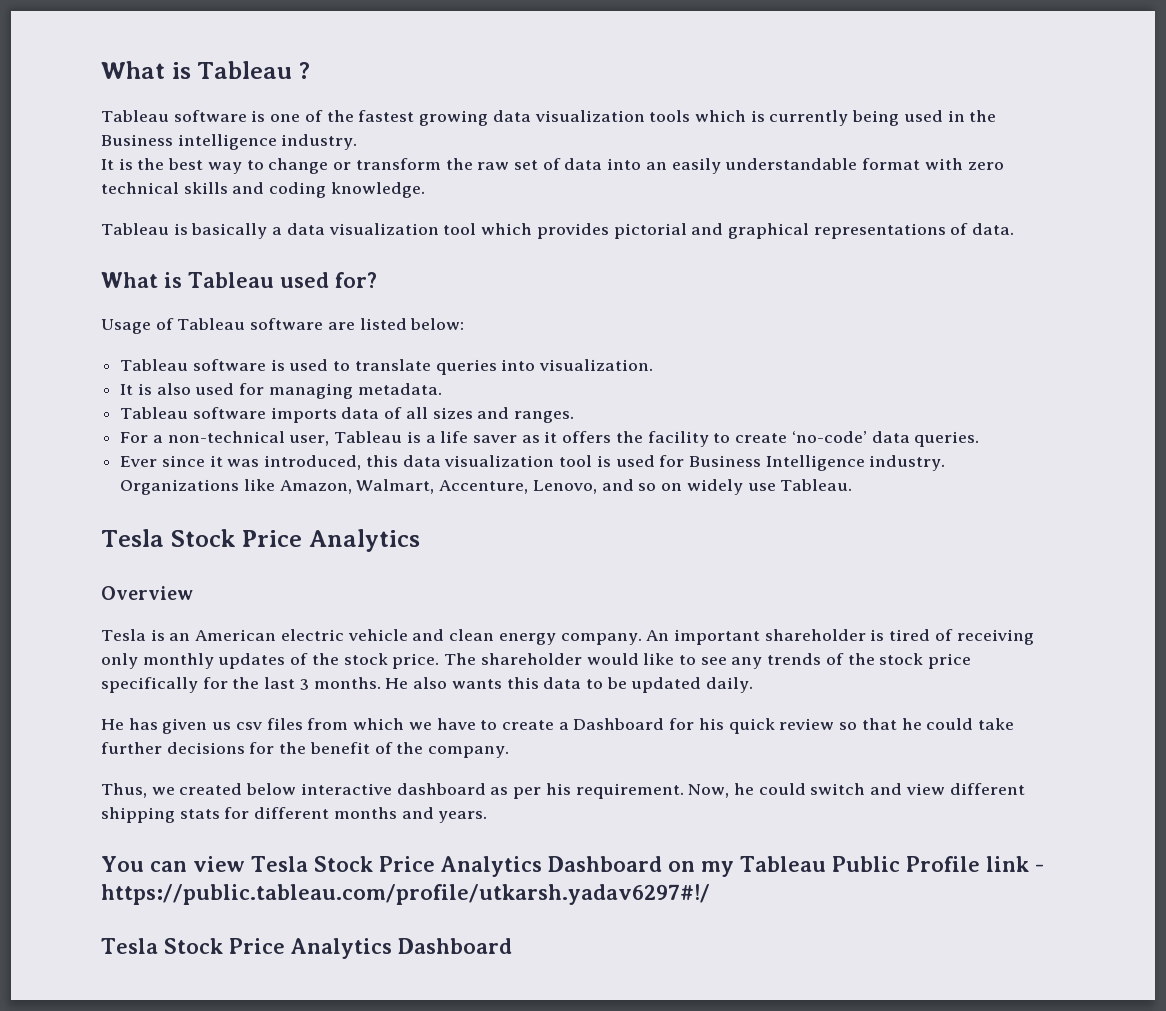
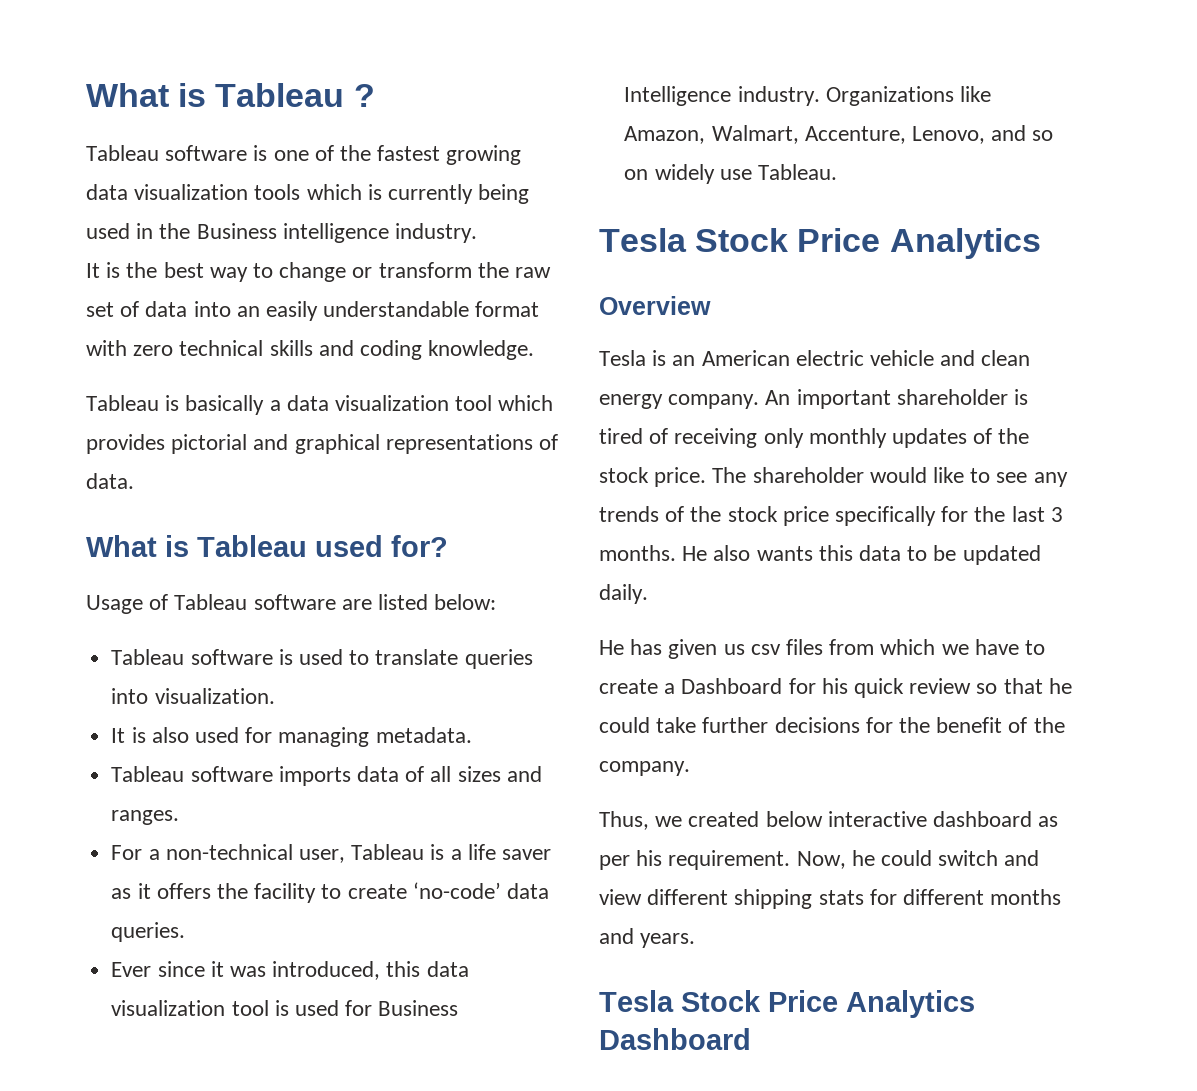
- You can view Tesla Stock Price Analytics Dashboard on my Tableau Public Profile link - https://public.tableau.com/profile/utkarsh.yadav6297#!/

